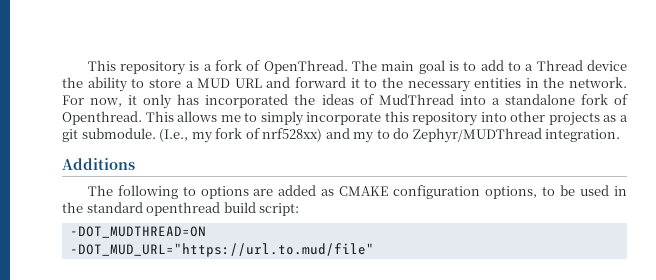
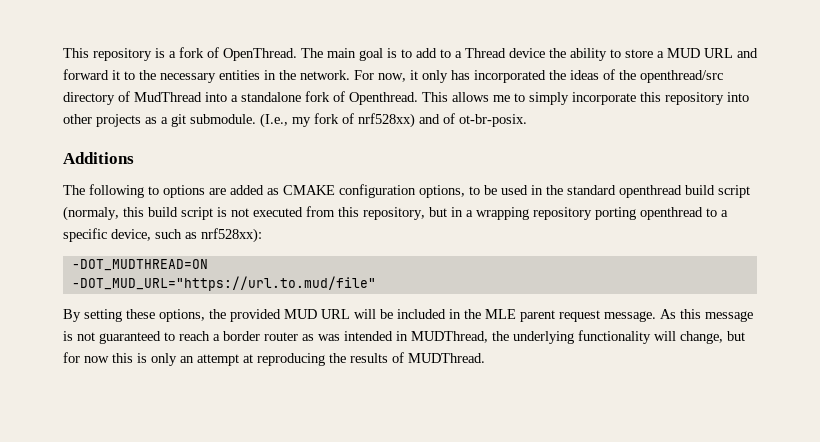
- For now, it only has incorporated the ideas of MudThread into a standalone fork of Openthread.
+ For now, it only has incorporated the ideas of the openthread/src directory of MudThread into a standalone fork of Openthread.
- (I.e., my fork of nrf528xx) and my to do Zephyr/MUDThread integration.
+ (I.e., my fork of nrf528xx) and of ot-br-posix.
- The following to options are added as CMAKE configuration options, to be used in the standard openthread build script:
+ The following to options are added as CMAKE configuration options, to be used in the standard openthread build script (normaly, this build script is not executed from this repository, but in a wrapping repository porting openthread to a specific device, such as nrf528xx):
  -DOT_MUDTHREAD=ON
  -DOT_MUD_URL="https://url.to.mud/file"
+ By setting these options, the provided MUD URL will be included in the MLE parent request message. As this message is not guaranteed to reach a border router as was intended in MUDThread, the underlying functionality will change, but for now this is only an attempt at reproducing the results of MUDThread.

